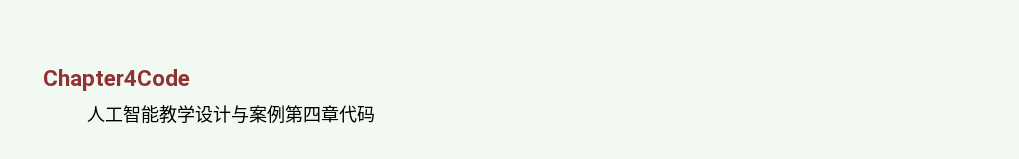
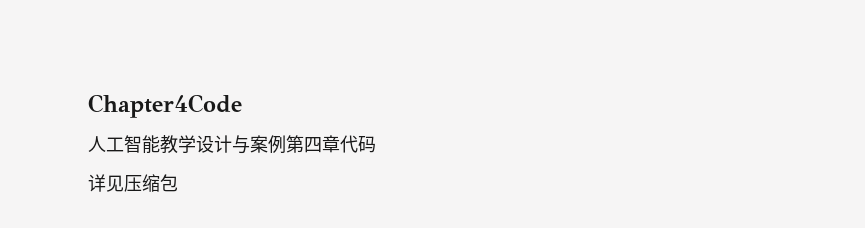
+ 详见压缩包

